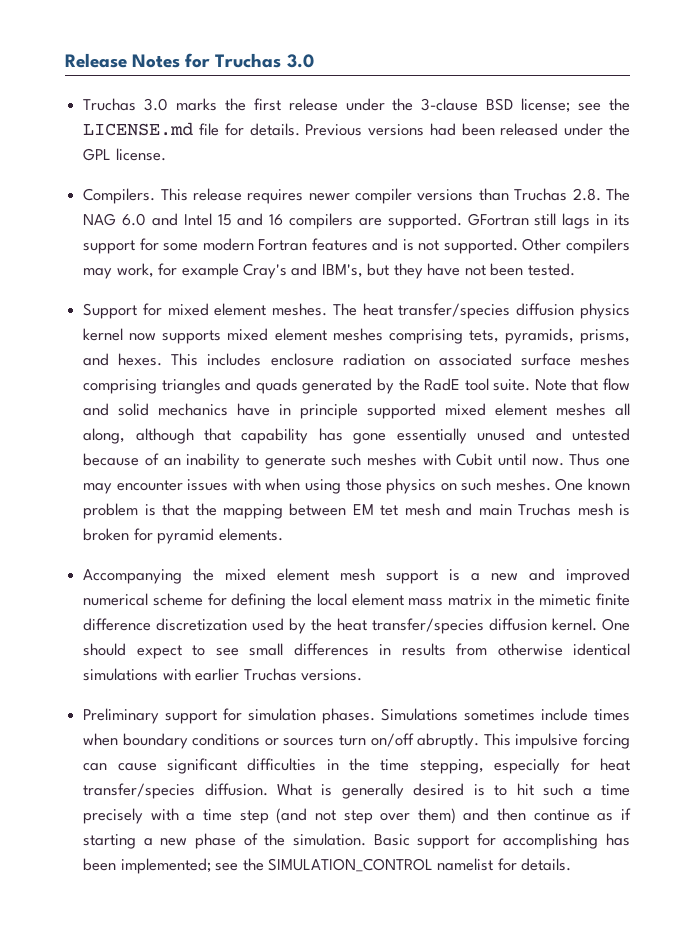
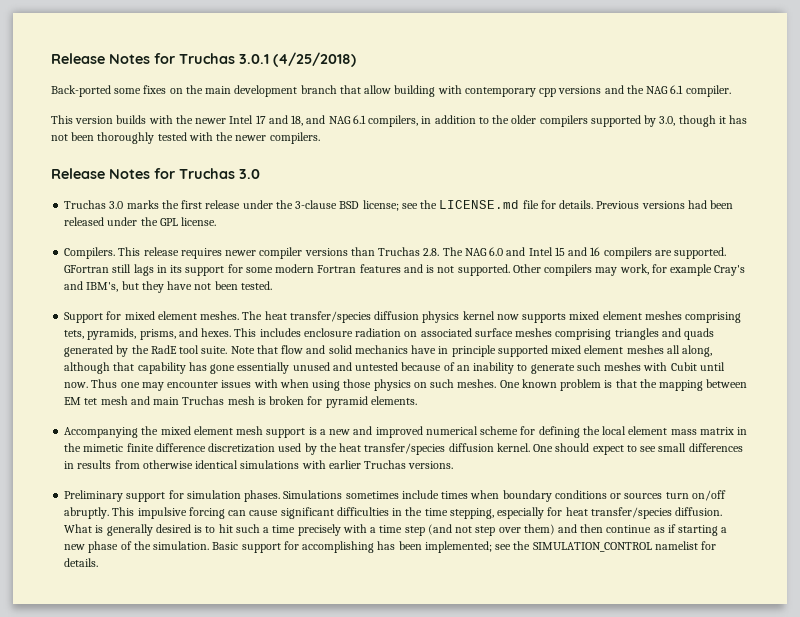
+ Release Notes for Truchas 3.0.1 (4/25/2018)
+ Back-ported some fixes on the main development branch that allow building with contemporary cpp versions and the NAG 6.1 compiler.
+ This version builds with the newer Intel 17 and 18, and NAG 6.1 compilers, in addition to the older compilers supported by 3.0, though it has not been thoroughly tested with the newer compilers.

